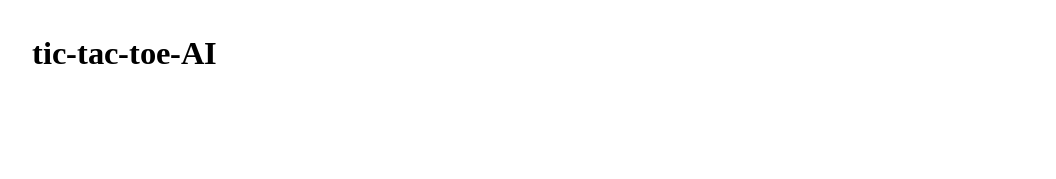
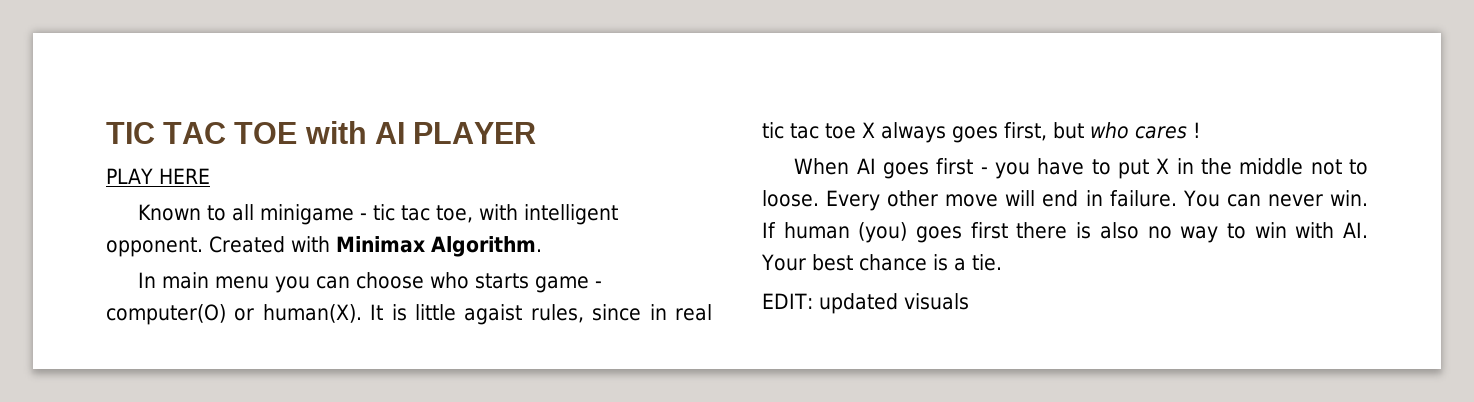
- tic-tac-toe-AI
+ TIC TAC TOE with AI PLAYER
+ PLAY HERE
+ Known to all minigame - tic tac toe, with intelligent opponent. Created with Minimax Algorithm.
+ In main menu you can choose who starts game - computer(O) or human(X). It is little agaist rules, since in real tic tac toe X always goes first, but who cares !
+ When AI goes first - you have to put X in the middle not to loose. Every other move will end in failure. You can never win. If human (you) goes first there is also no way to win with AI. Your best chance is a tie.
+ EDIT: updated visuals

